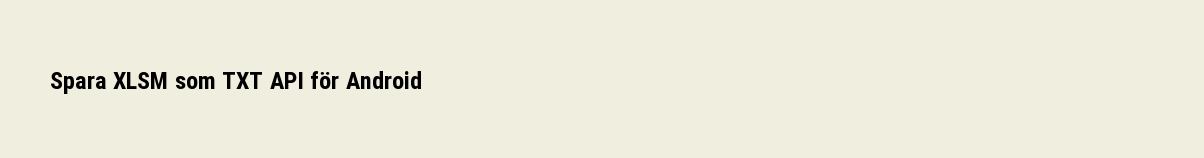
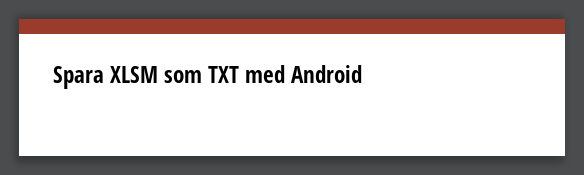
- Spara XLSM som TXT API för Android
+ Spara XLSM som TXT med Android

